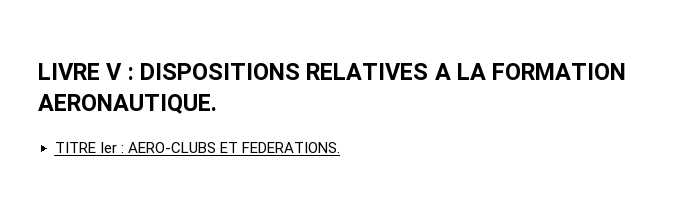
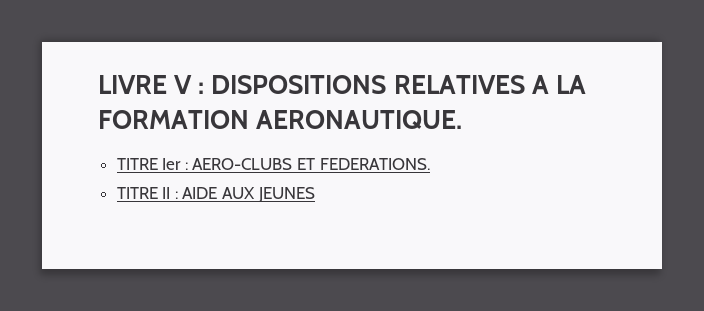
+ TITRE II : AIDE AUX JEUNES

